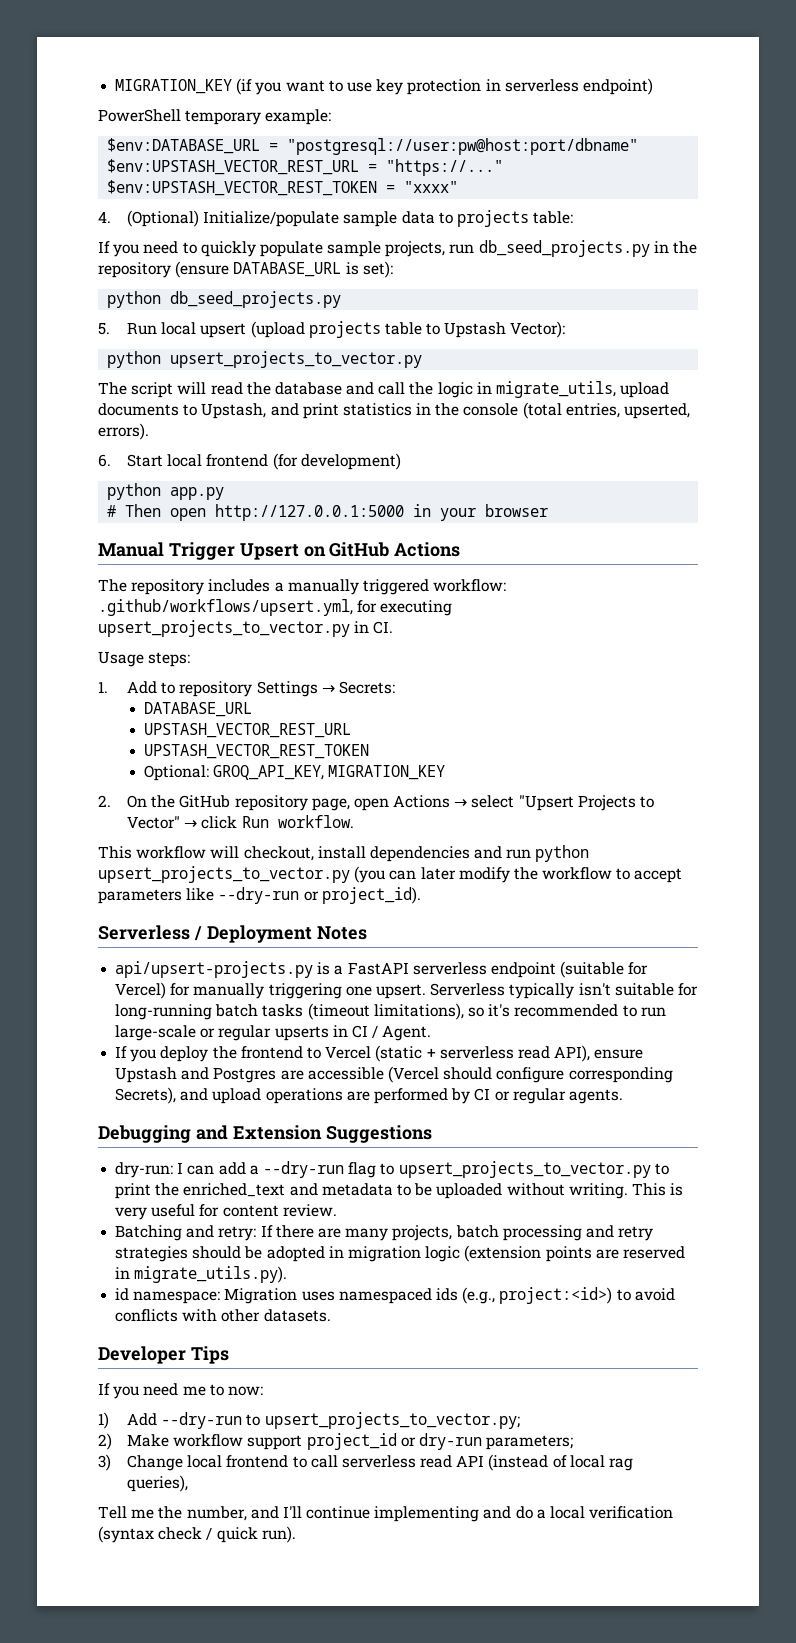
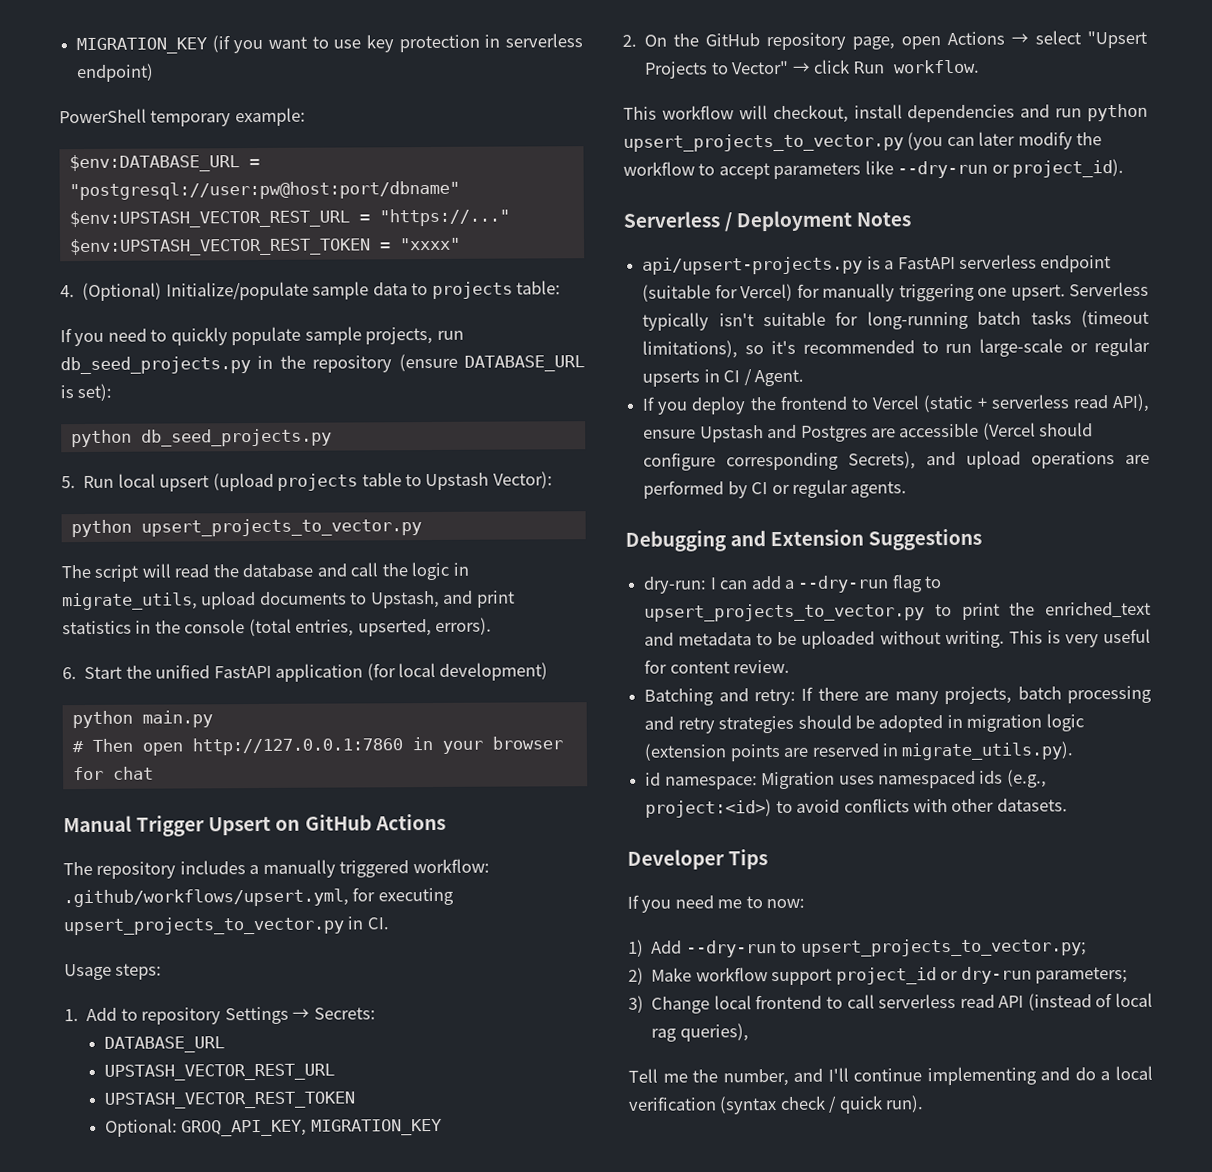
- 6. Start local frontend (for development)
+ 6. Start the unified FastAPI application (for local development)
- python app.py
+ python main.py
- # Then open http://127.0.0.1:5000 in your browser
+ # Then open http://127.0.0.1:7860 in your browser for chat

